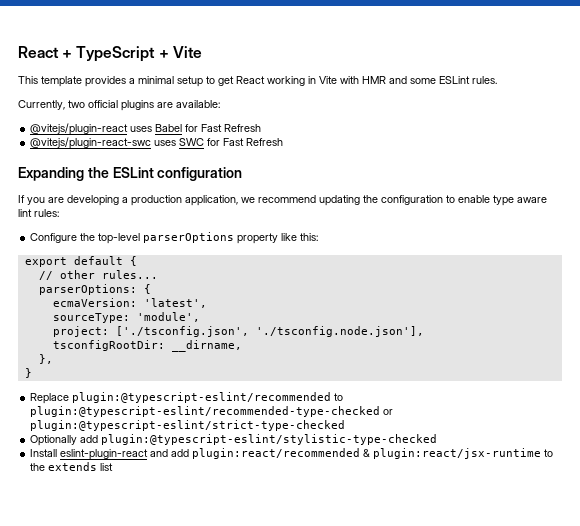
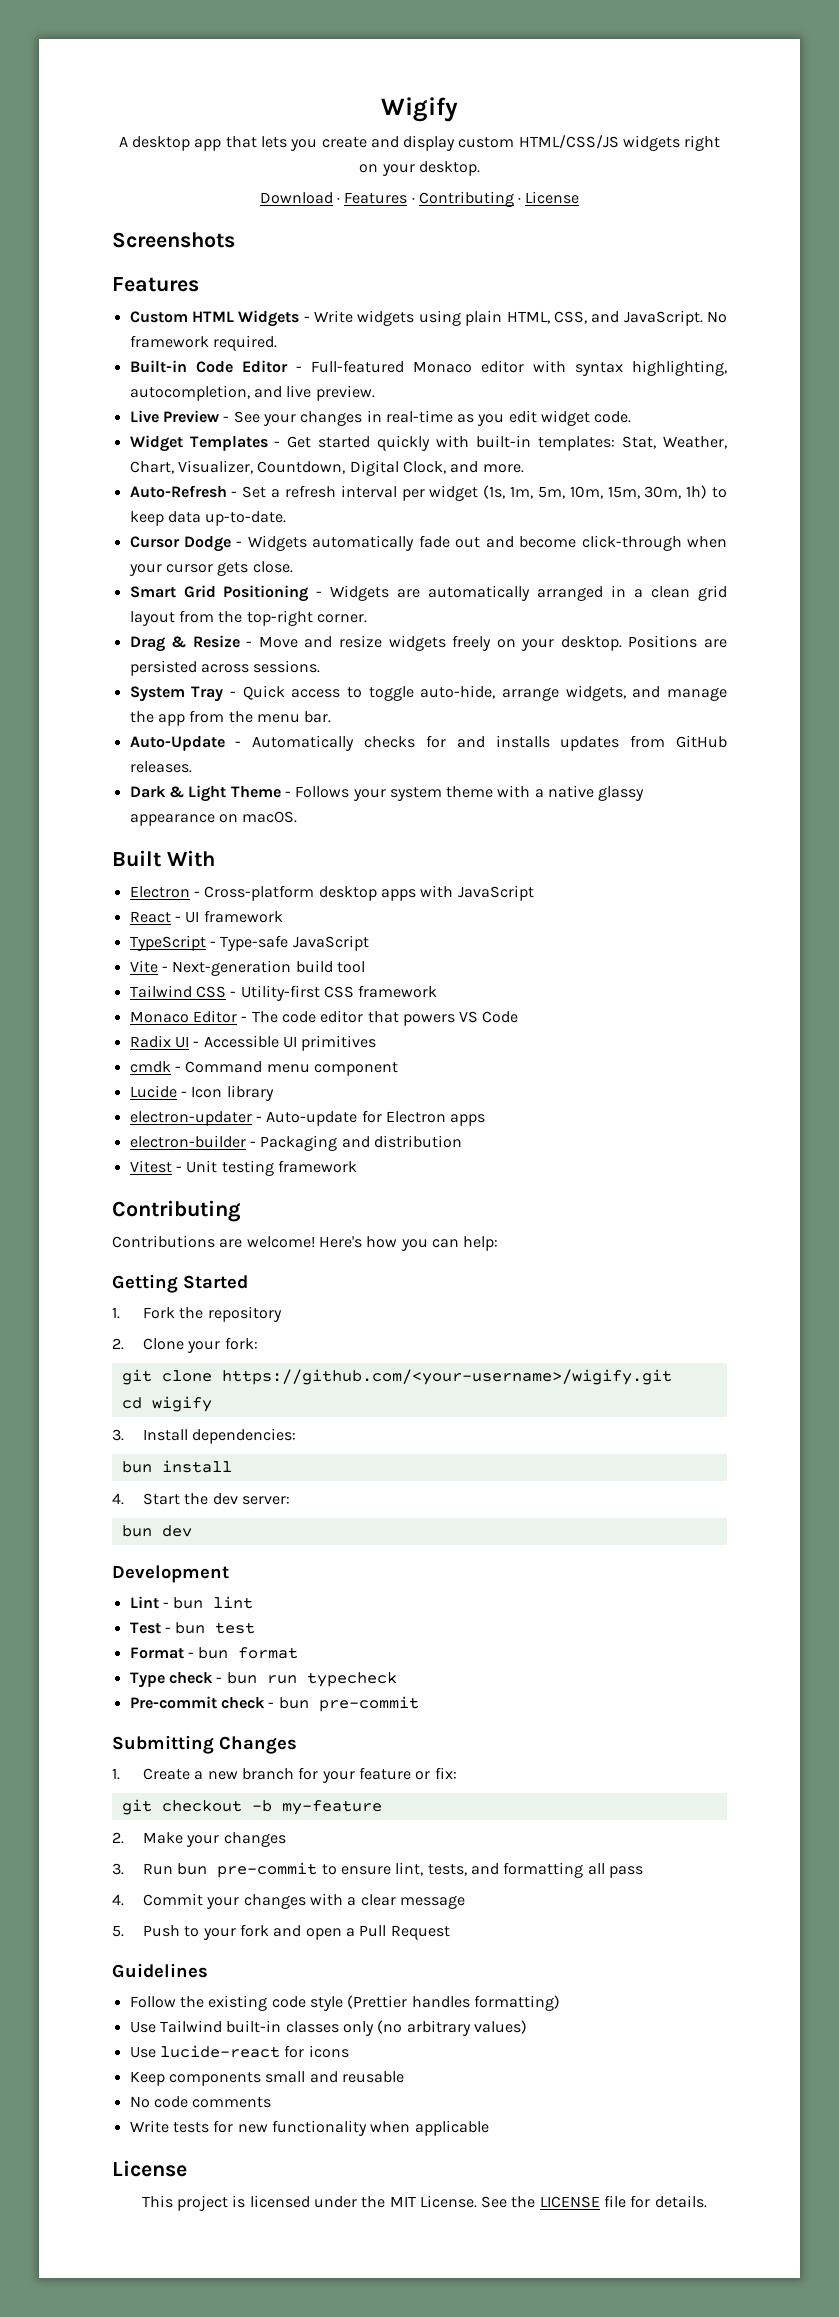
- React + TypeScript + Vite
- This template provides a minimal setup to get React working in Vite with HMR and some ESLint rules.
- Currently, two official plugins are available:
- @vitejs/plugin-react uses Babel for Fast Refresh
- @vitejs/plugin-react-swc uses SWC for Fast Refresh
- Expanding the ESLint configuration
- If you are developing a production application, we recommend updating the configuration to enable type aware lint rules:
- Configure the top-level parserOptions property like this:
- export default {
- // other rules...
- parserOptions: {
- ecmaVersion: 'latest',
- sourceType: 'module',
- project: ['./tsconfig.json', './tsconfig.node.json'],
- tsconfigRootDir: __dirname,
- },
- }
- Replace plugin:@typescript-eslint/recommended to plugin:@typescript-eslint/recommended-type-checked or plugin:@typescript-eslint/strict-type-checked
- Optionally add plugin:@typescript-eslint/stylistic-type-checked
- Install eslint-plugin-react and add plugin:react/recommended & plugin:react/jsx-runtime to the extends list
+ Wigify
+ A desktop app that lets you create and display custom HTML/CSS/JS widgets right on your desktop.
+ Download · Features · Contributing · License
+ Screenshots
+ Features
+ Custom HTML Widgets - Write widgets using plain HTML, CSS, and JavaScript. No framework required.
+ Built-in Code Editor - Full-featured Monaco editor with syntax highlighting, autocompletion, and live preview.
+ Live Preview - See your changes in real-time as you edit widget code.
+ Widget Templates - Get started quickly with built-in templates: Stat, Weather, Chart, Visualizer, Countdown, Digital Clock, and more.
+ Auto-Refresh - Set a refresh interval per widget (1s, 1m, 5m, 10m, 15m, 30m, 1h) to keep data up-to-date.
+ Cursor Dodge - Widgets automatically fade out and become click-through when your cursor gets close.
+ Smart Grid Positioning - Widgets are automatically arranged in a clean grid layout from the top-right corner.
+ Drag & Resize - Move and resize widgets freely on your desktop. Positions are persisted across sessions.
+ System Tray - Quick access to toggle auto-hide, arrange widgets, and manage the app from the menu bar.
+ Auto-Update - Automatically checks for and installs updates from GitHub releases.
+ Dark & Light Theme - Follows your system theme with a native glassy appearance on macOS.
+ Built With
+ Electron - Cross-platform desktop apps with JavaScript
+ React - UI framework
+ TypeScript - Type-safe JavaScript
+ Vite - Next-generation build tool
+ Tailwind CSS - Utility-first CSS framework
+ Monaco Editor - The code editor that powers VS Code
+ Radix UI - Accessible UI primitives
+ cmdk - Command menu component
+ Lucide - Icon library
+ electron-updater - Auto-update for Electron apps
+ electron-builder - Packaging and distribution
+ Vitest - Unit testing framework
+ Contributing
+ Contributions are welcome! Here's how you can help:
+ Getting Started
+ 1. Fork the repository
+ 2. Clone your fork:
+ git clone https://github.com/<your-username>/wigify.git
+ cd wigify
+ 3. Install dependencies:
+ bun install
+ 4. Start the dev server:
+ bun dev
+ Development
+ Lint - bun lint
+ Test - bun test
+ Format - bun format
+ Type check - bun run typecheck
+ Pre-commit check - bun pre-commit
+ Submitting Changes
+ 1. Create a new branch for your feature or fix:
+ git checkout -b my-feature
+ 2. Make your changes
+ 3. Run bun pre-commit to ensure lint, tests, and formatting all pass
+ 4. Commit your changes with a clear message
+ 5. Push to your fork and open a Pull Request
+ Guidelines
+ Follow the existing code style (Prettier handles formatting)
+ Use Tailwind built-in classes only (no arbitrary values)
+ Use lucide-react for icons
+ Keep components small and reusable
+ No code comments
+ Write tests for new functionality when applicable
+ License
+ This project is licensed under the MIT License. See the LICENSE file for details.

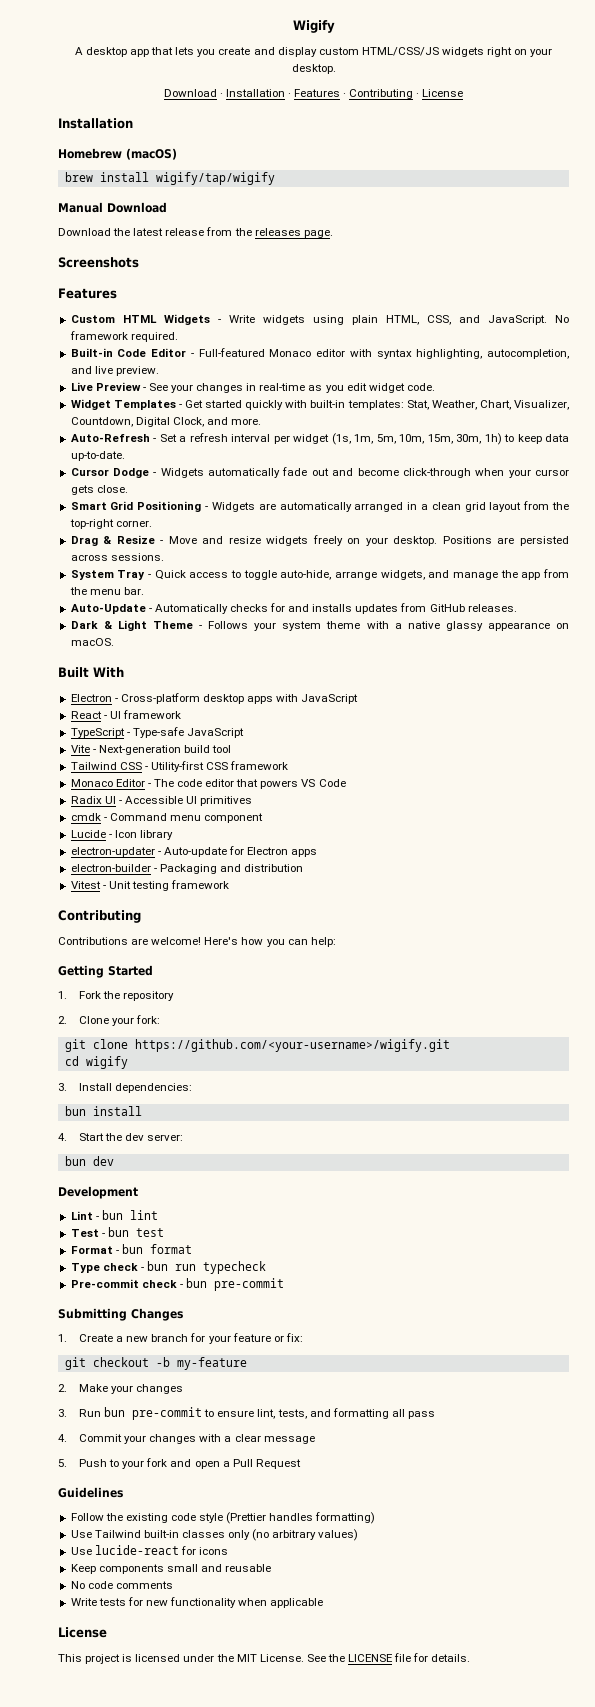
- Download · Features · Contributing · License
+ Download · Installation · Features · Contributing · License
+ Installation
+ Homebrew (macOS)
+ brew install wigify/tap/wigify
+ Manual Download
+ Download the latest release from the releases page.

